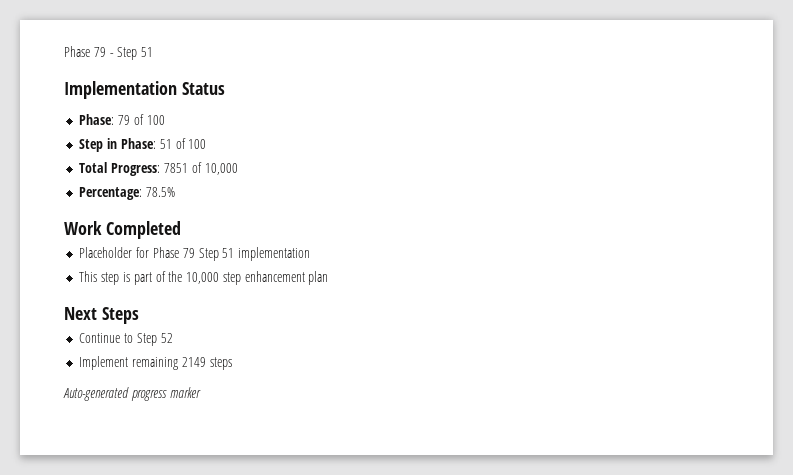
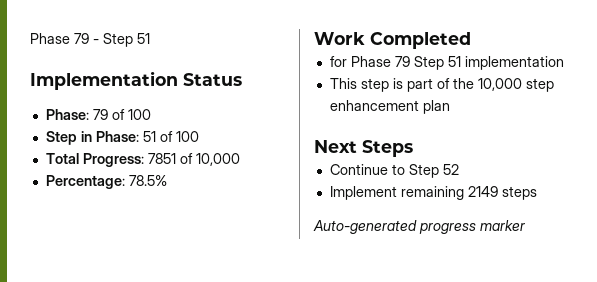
- Placeholder for Phase 79 Step 51 implementation
+ for Phase 79 Step 51 implementation

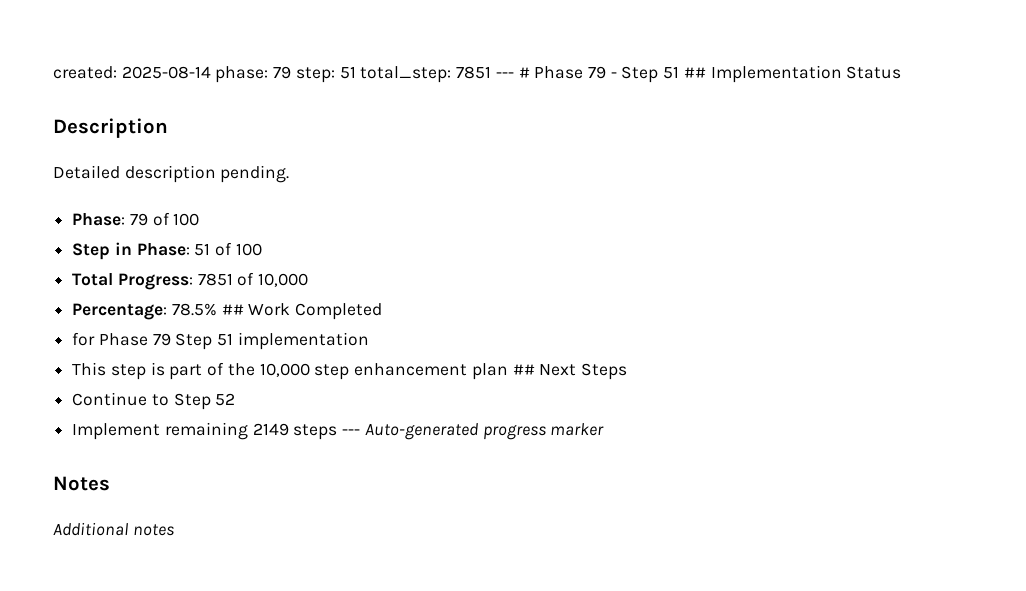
- Phase 79 - Step 51
- Implementation Status
+ created: 2025-08-14 phase: 79 step: 51 total_step: 7851 --- # Phase 79 - Step 51 ## Implementation Status
+ Description
+ Detailed description pending.
- Percentage: 78.5%
- Work Completed
+ Percentage: 78.5% ## Work Completed
- This step is part of the 10,000 step enhancement plan
- Next Steps
+ This step is part of the 10,000 step enhancement plan ## Next Steps
- Implement remaining 2149 steps
- Auto-generated progress marker
+ Implement remaining 2149 steps --- Auto-generated progress marker
+ Notes
+ Additional notes

